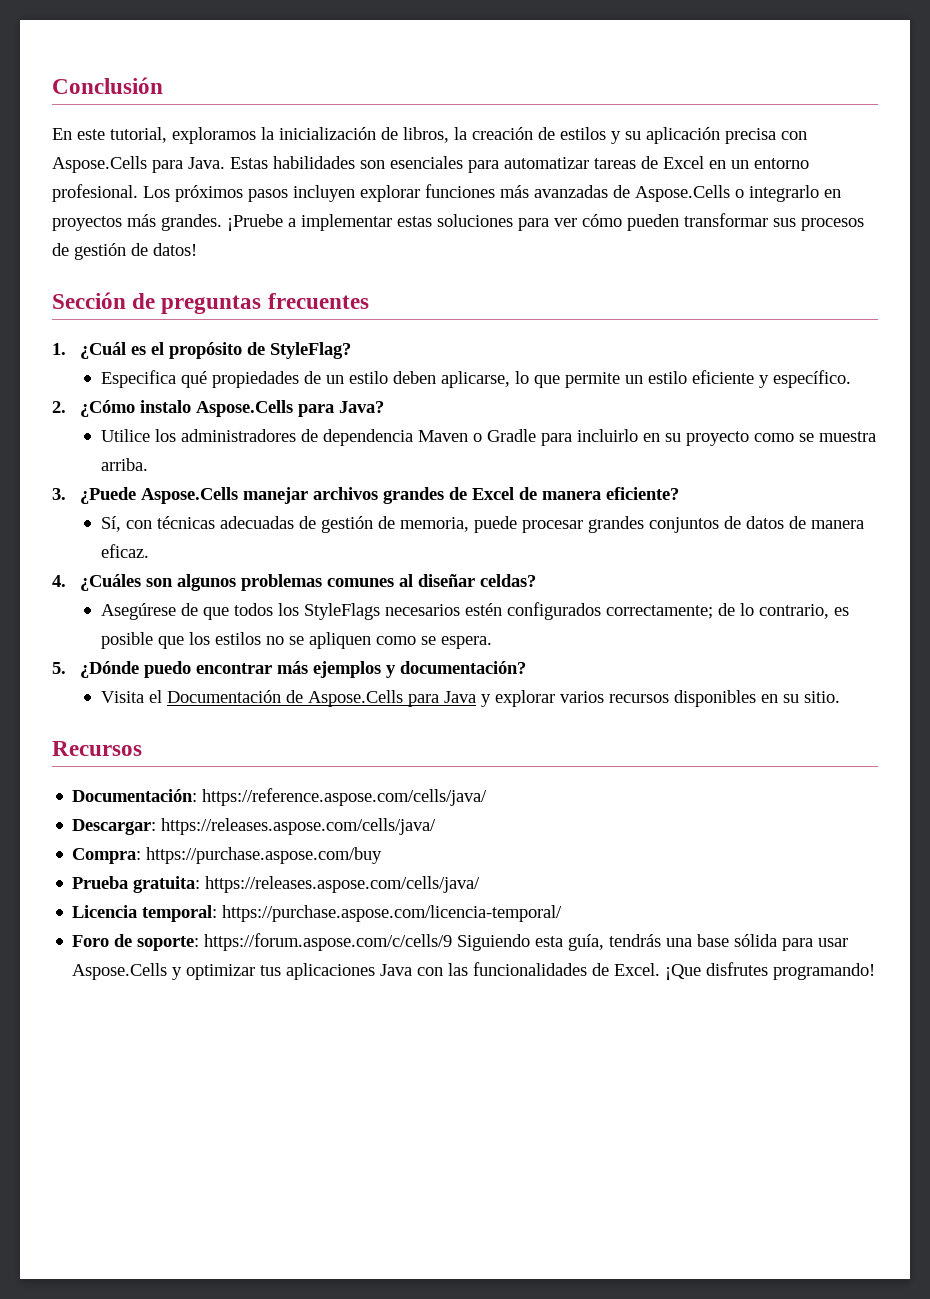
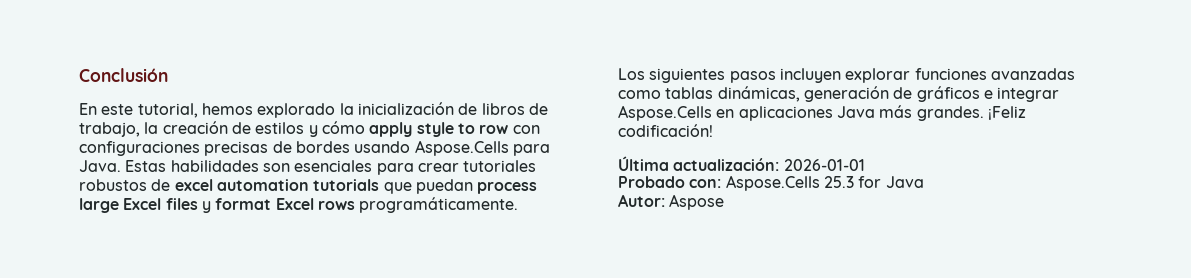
- En este tutorial, exploramos la inicialización de libros, la creación de estilos y su aplicación precisa con Aspose.Cells para Java.
+ En este tutorial, hemos explorado la inicialización de libros de trabajo, la creación de estilos y cómo apply style to row con configuraciones precisas de bordes usando Aspose.Cells para Java.
- Estas habilidades son esenciales para automatizar tareas de Excel en un entorno profesional. Los próximos pasos incluyen explorar funciones más avanzadas de Aspose.Cells o integrarlo en proyectos más grandes. ¡Pruebe a implementar estas soluciones para ver cómo pueden transformar sus procesos de gestión de datos!
- Sección de preguntas frecuentes
- 1. ¿Cuál es el propósito de StyleFlag?
- Especifica qué propiedades de un estilo deben aplicarse, lo que permite un estilo eficiente y específico.
- 2. ¿Cómo instalo Aspose.Cells para Java?
- Utilice los administradores de dependencia Maven o Gradle para incluirlo en su proyecto como se muestra arriba.
- 3. ¿Puede Aspose.Cells manejar archivos grandes de Excel de manera eficiente?
- Sí, con técnicas adecuadas de gestión de memoria, puede procesar grandes conjuntos de datos de manera eficaz.
- 4. ¿Cuáles son algunos problemas comunes al diseñar celdas?
- Asegúrese de que todos los StyleFlags necesarios estén configurados correctamente; de lo contrario, es posible que los estilos no se apliquen como se espera.
- 5. ¿Dónde puedo encontrar más ejemplos y documentación?
- Visita el Documentación de Aspose.Cells para Java y explorar varios recursos disponibles en su sitio.
- Recursos
- Documentación: https://reference.aspose.com/cells/java/
- Descargar: https://releases.aspose.com/cells/java/
- Compra: https://purchase.aspose.com/buy
- Prueba gratuita: https://releases.aspose.com/cells/java/
- Licencia temporal: https://purchase.aspose.com/licencia-temporal/
- Foro de soporte: https://forum.aspose.com/c/cells/9 Siguiendo esta guía, tendrás una base sólida para usar Aspose.Cells y optimizar tus aplicaciones Java con las funcionalidades de Excel. ¡Que disfrutes programando!
+ Estas habilidades son esenciales para crear tutoriales robustos de excel automation tutorials que puedan process large Excel files y format Excel rows programáticamente.
+ Los siguientes pasos incluyen explorar funciones avanzadas como tablas dinámicas, generación de gráficos e integrar Aspose.Cells en aplicaciones Java más grandes. ¡Feliz codificación!
+ Última actualización: 2026-01-01
+ Probado con: Aspose.Cells 25.3 for Java
+ Autor: Aspose

